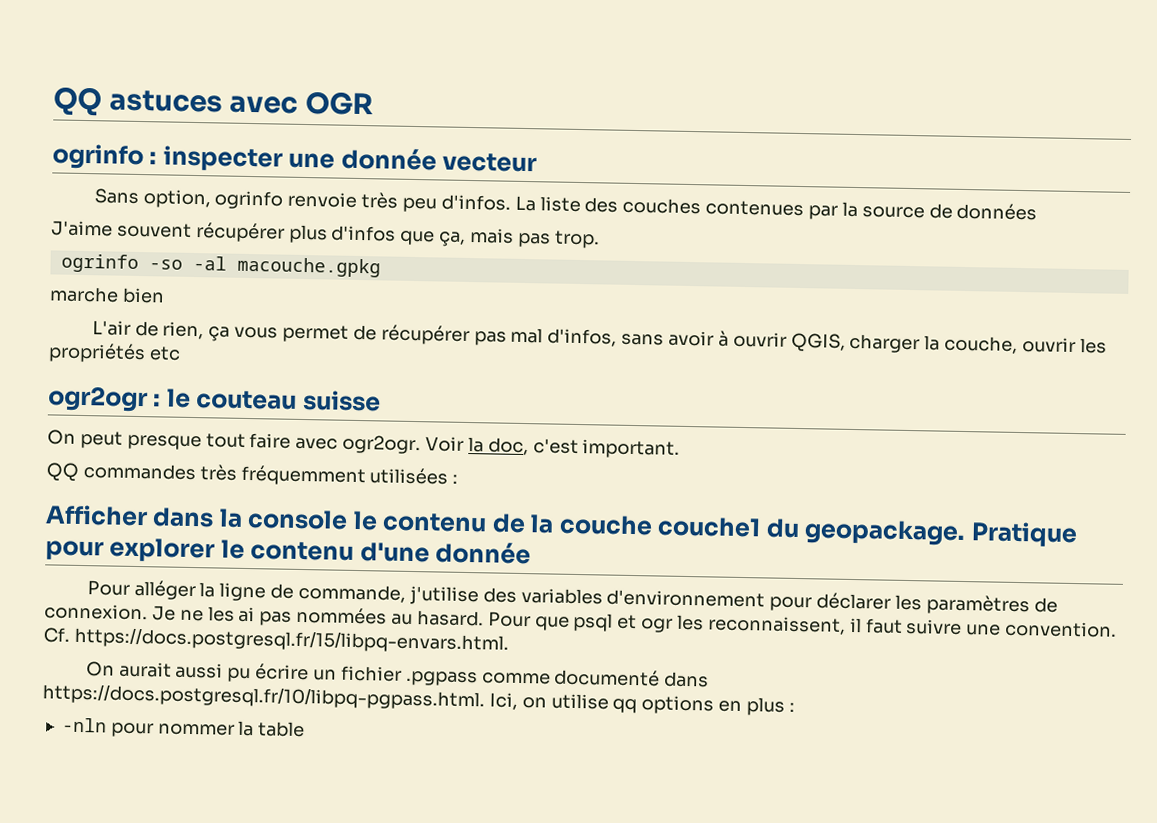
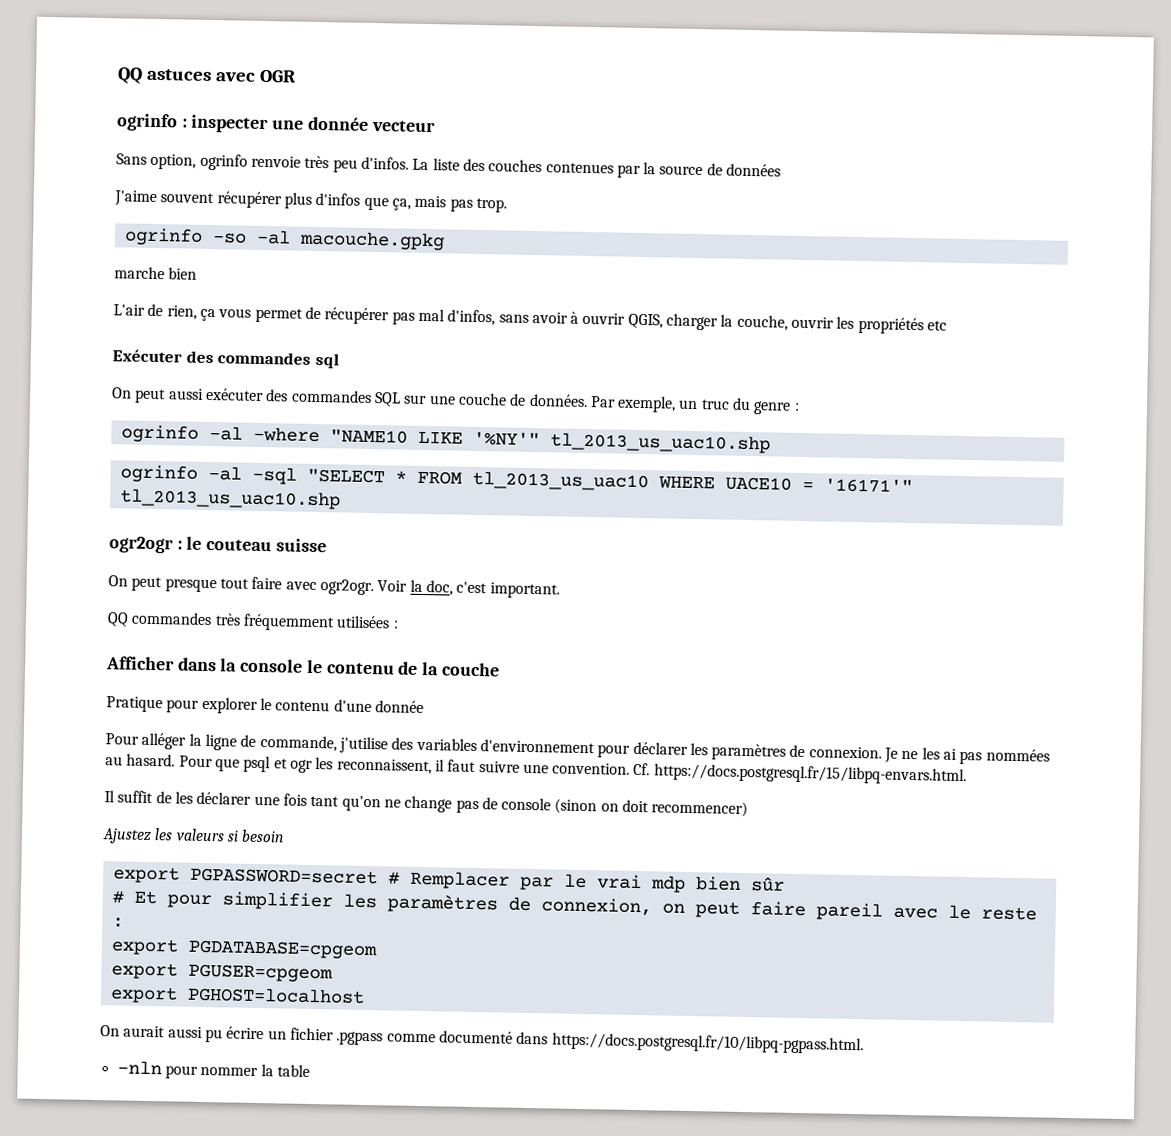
+ Exécuter des commandes sql
+ On peut aussi exécuter des commandes SQL sur une couche de données. Par exemple, un truc du genre :
+ ogrinfo -al -where "NAME10 LIKE '%NY'" tl_2013_us_uac10.shp
+ ogrinfo -al -sql "SELECT * FROM tl_2013_us_uac10 WHERE UACE10 = '16171'" tl_2013_us_uac10.shp
- Afficher dans la console le contenu de la couche couche1 du geopackage. Pratique pour explorer le contenu d'une donnée
+ Afficher dans la console le contenu de la couche
+ Pratique pour explorer le contenu d'une donnée
+ Il suffit de les déclarer une fois tant qu'on ne change pas de console (sinon on doit recommencer)
+ Ajustez les valeurs si besoin
+ export PGPASSWORD=secret # Remplacer par le vrai mdp bien sûr
+ # Et pour simplifier les paramètres de connexion, on peut faire pareil avec le reste :
+ export PGDATABASE=cpgeom
+ export PGUSER=cpgeom
+ export PGHOST=localhost
- On aurait aussi pu écrire un fichier .pgpass comme documenté dans https://docs.postgresql.fr/10/libpq-pgpass.html. Ici, on utilise qq options en plus :
+ On aurait aussi pu écrire un fichier .pgpass comme documenté dans https://docs.postgresql.fr/10/libpq-pgpass.html.

